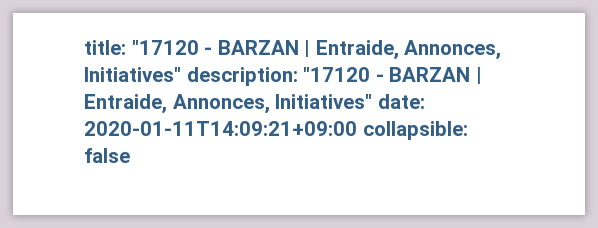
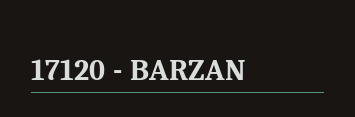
- title: "17120 - BARZAN | Entraide, Annonces, Initiatives" description: "17120 - BARZAN | Entraide, Annonces, Initiatives" date: 2020-01-11T14:09:21+09:00 collapsible: false
+ 17120 - BARZAN

